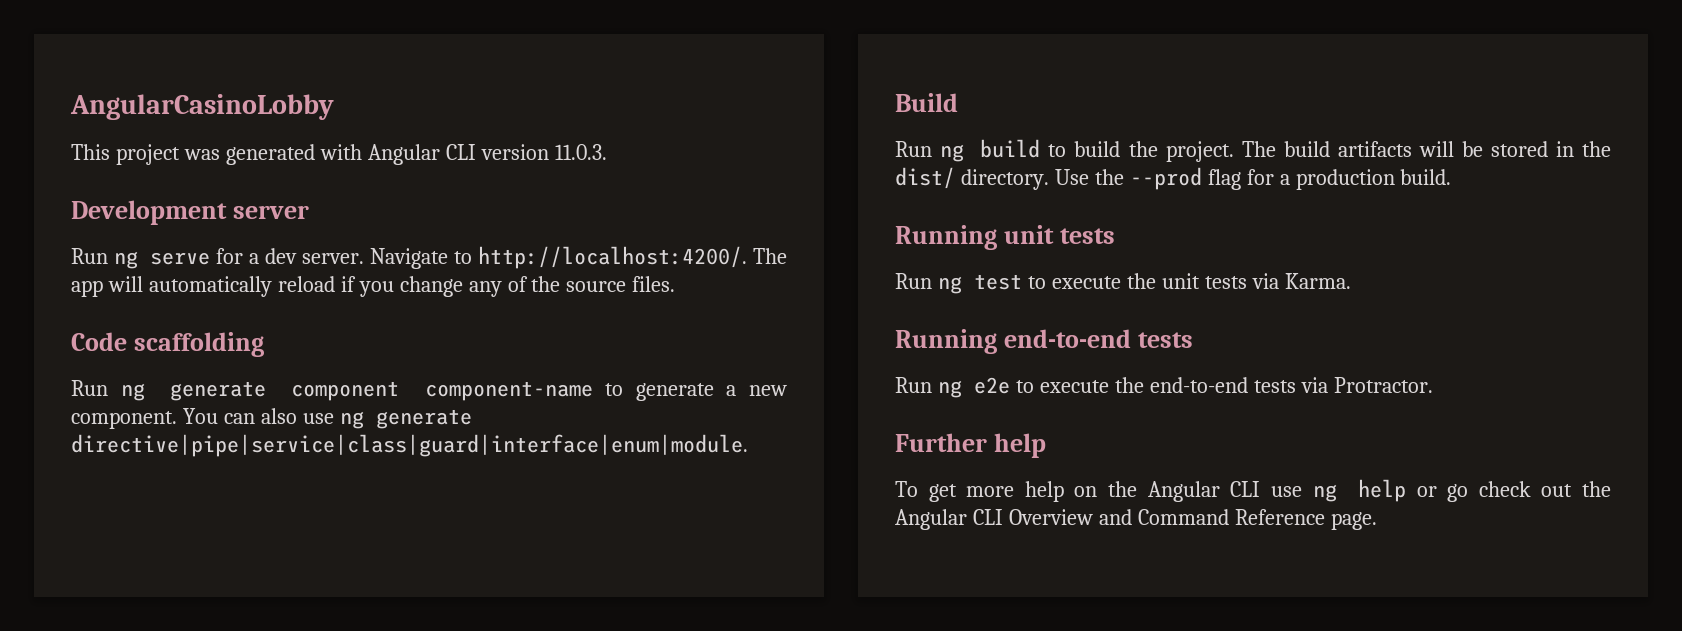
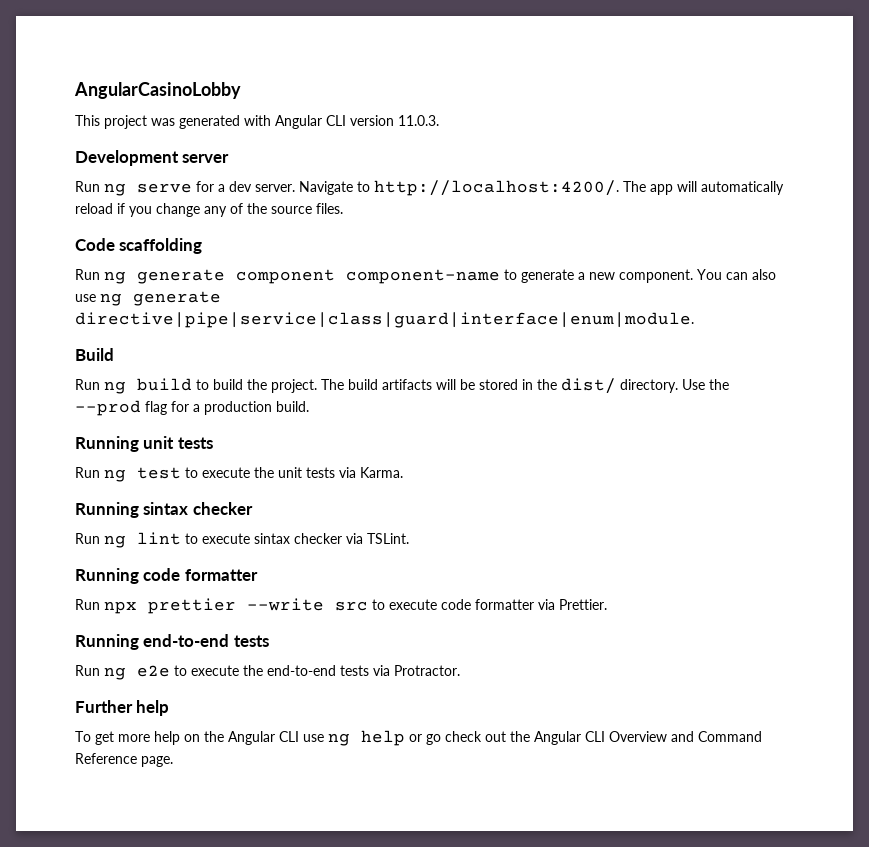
+ Running sintax checker
+ Run ng lint to execute sintax checker via TSLint.
+ Running code formatter
+ Run npx prettier --write src to execute code formatter via Prettier.

